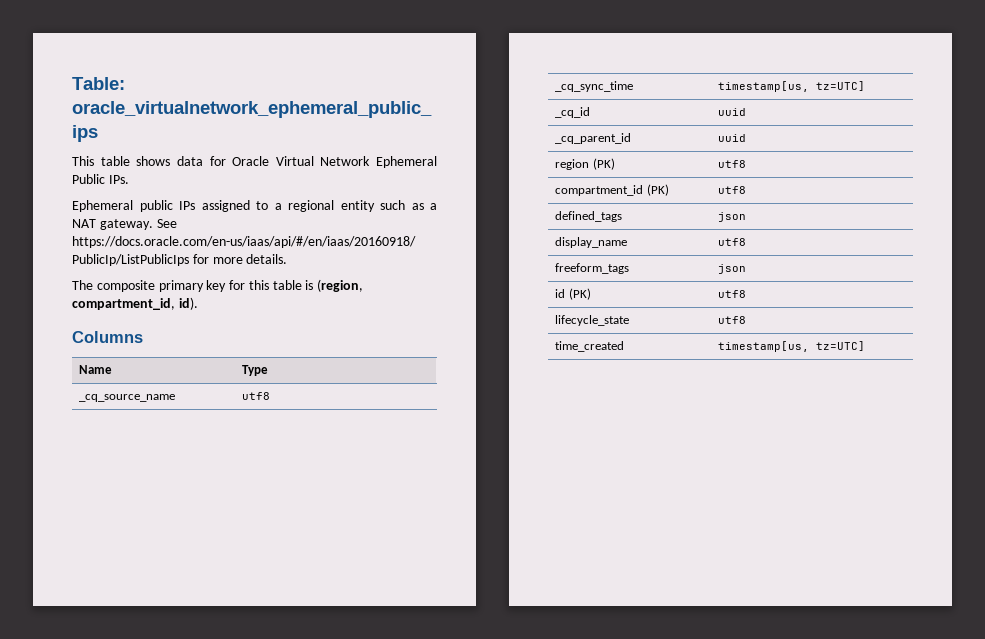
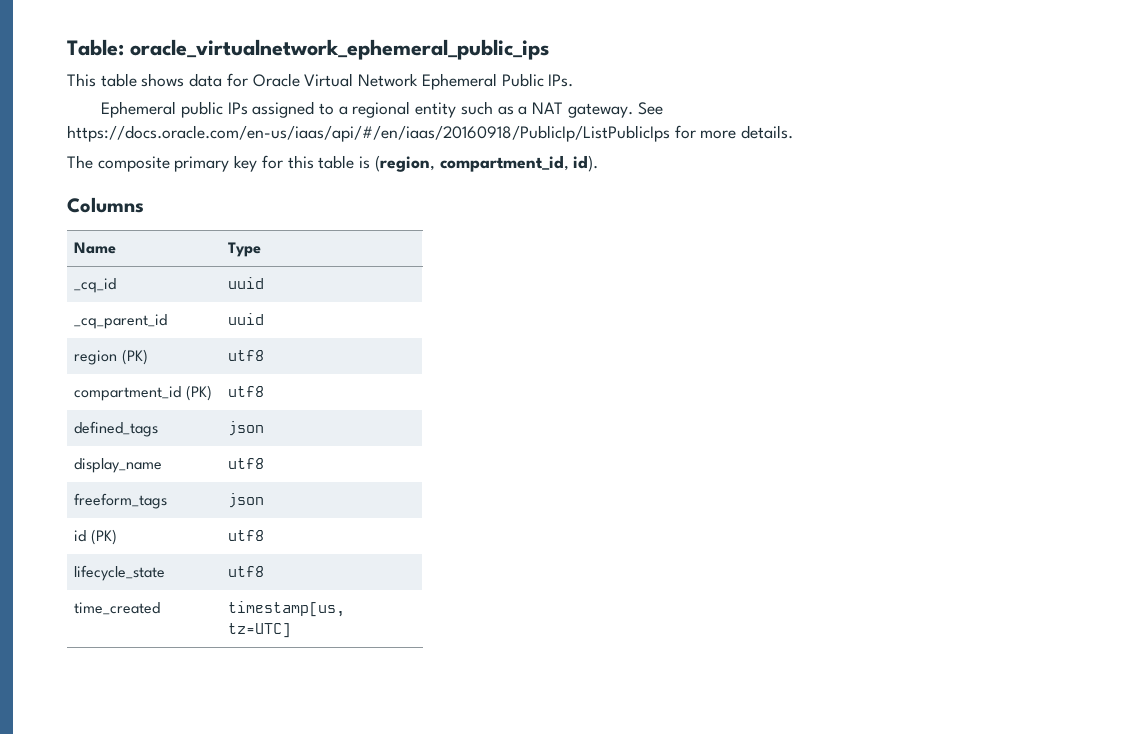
- _cq_source_name | utf8
- _cq_sync_time | timestamp[us, tz=UTC]

